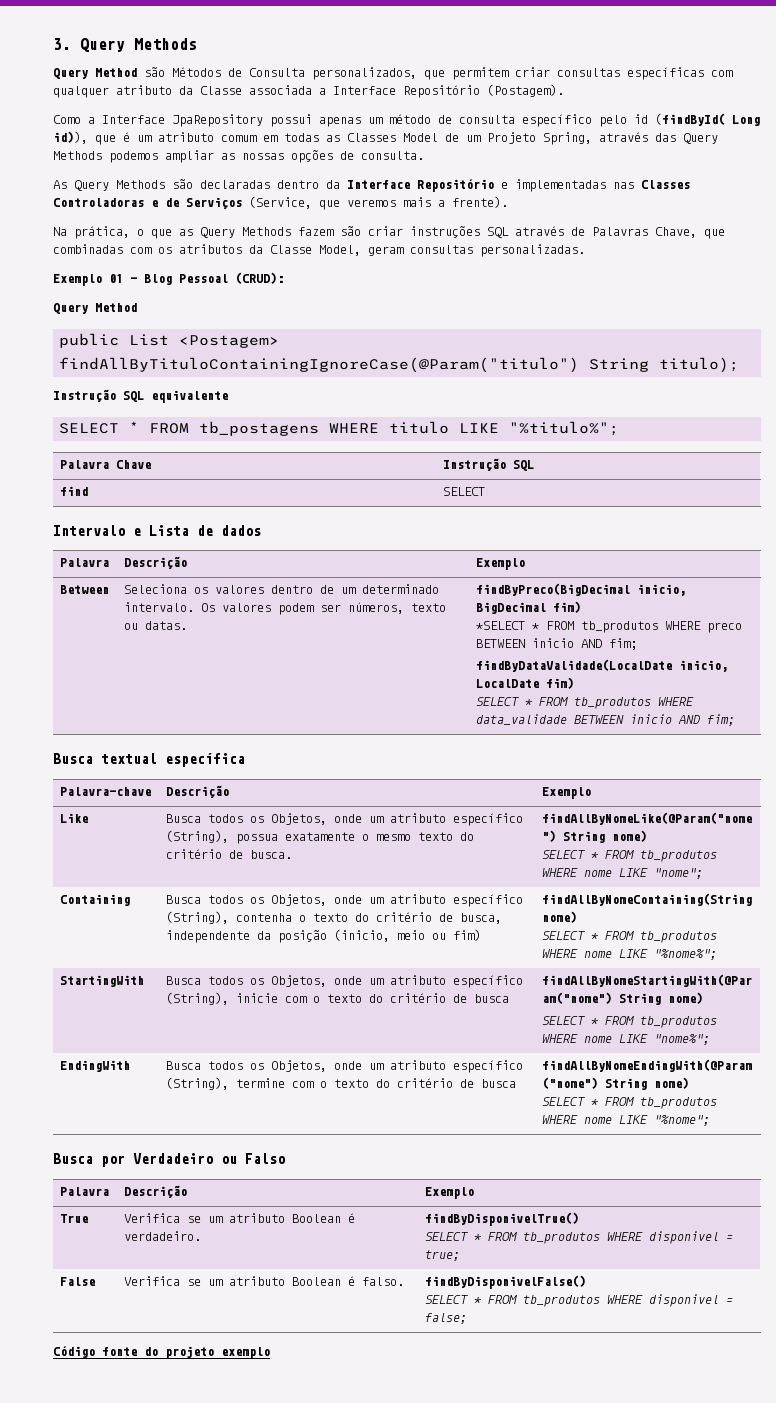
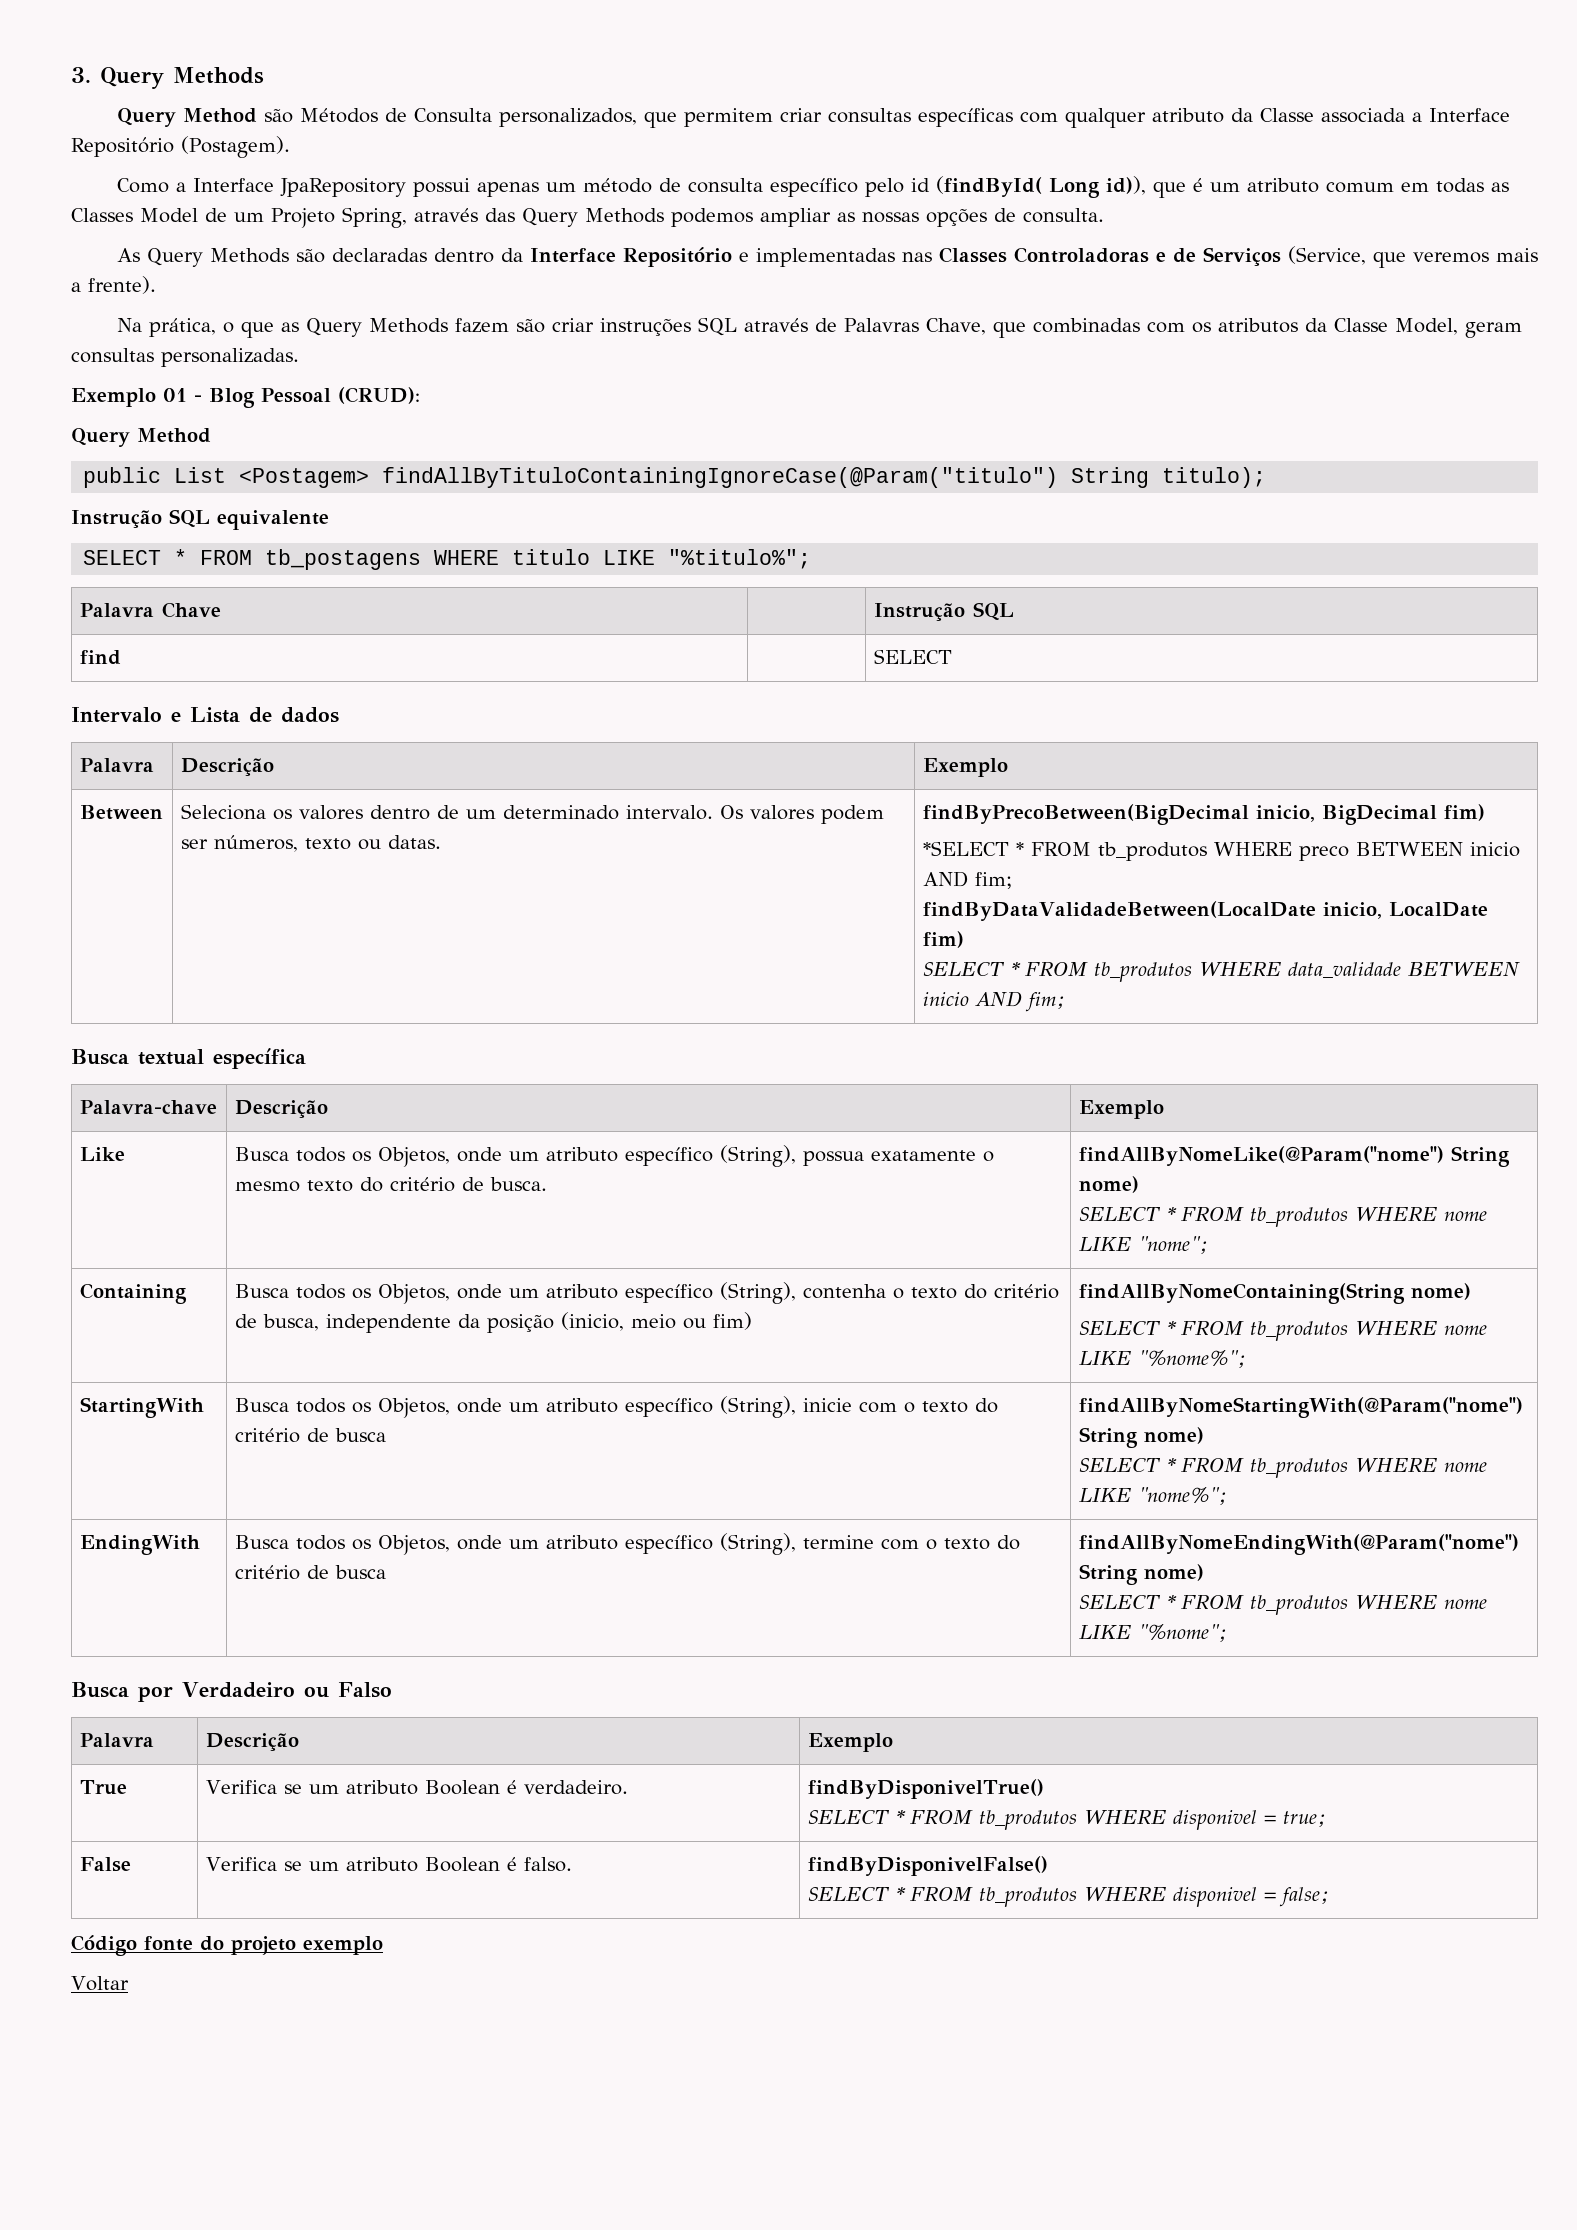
- findByPreco(BigDecimal inicio, BigDecimal fim)
+ findByPrecoBetween(BigDecimal inicio, BigDecimal fim)
- findByDataValidade(LocalDate inicio, LocalDate fim)
+ findByDataValidadeBetween(LocalDate inicio, LocalDate fim)
+ Voltar

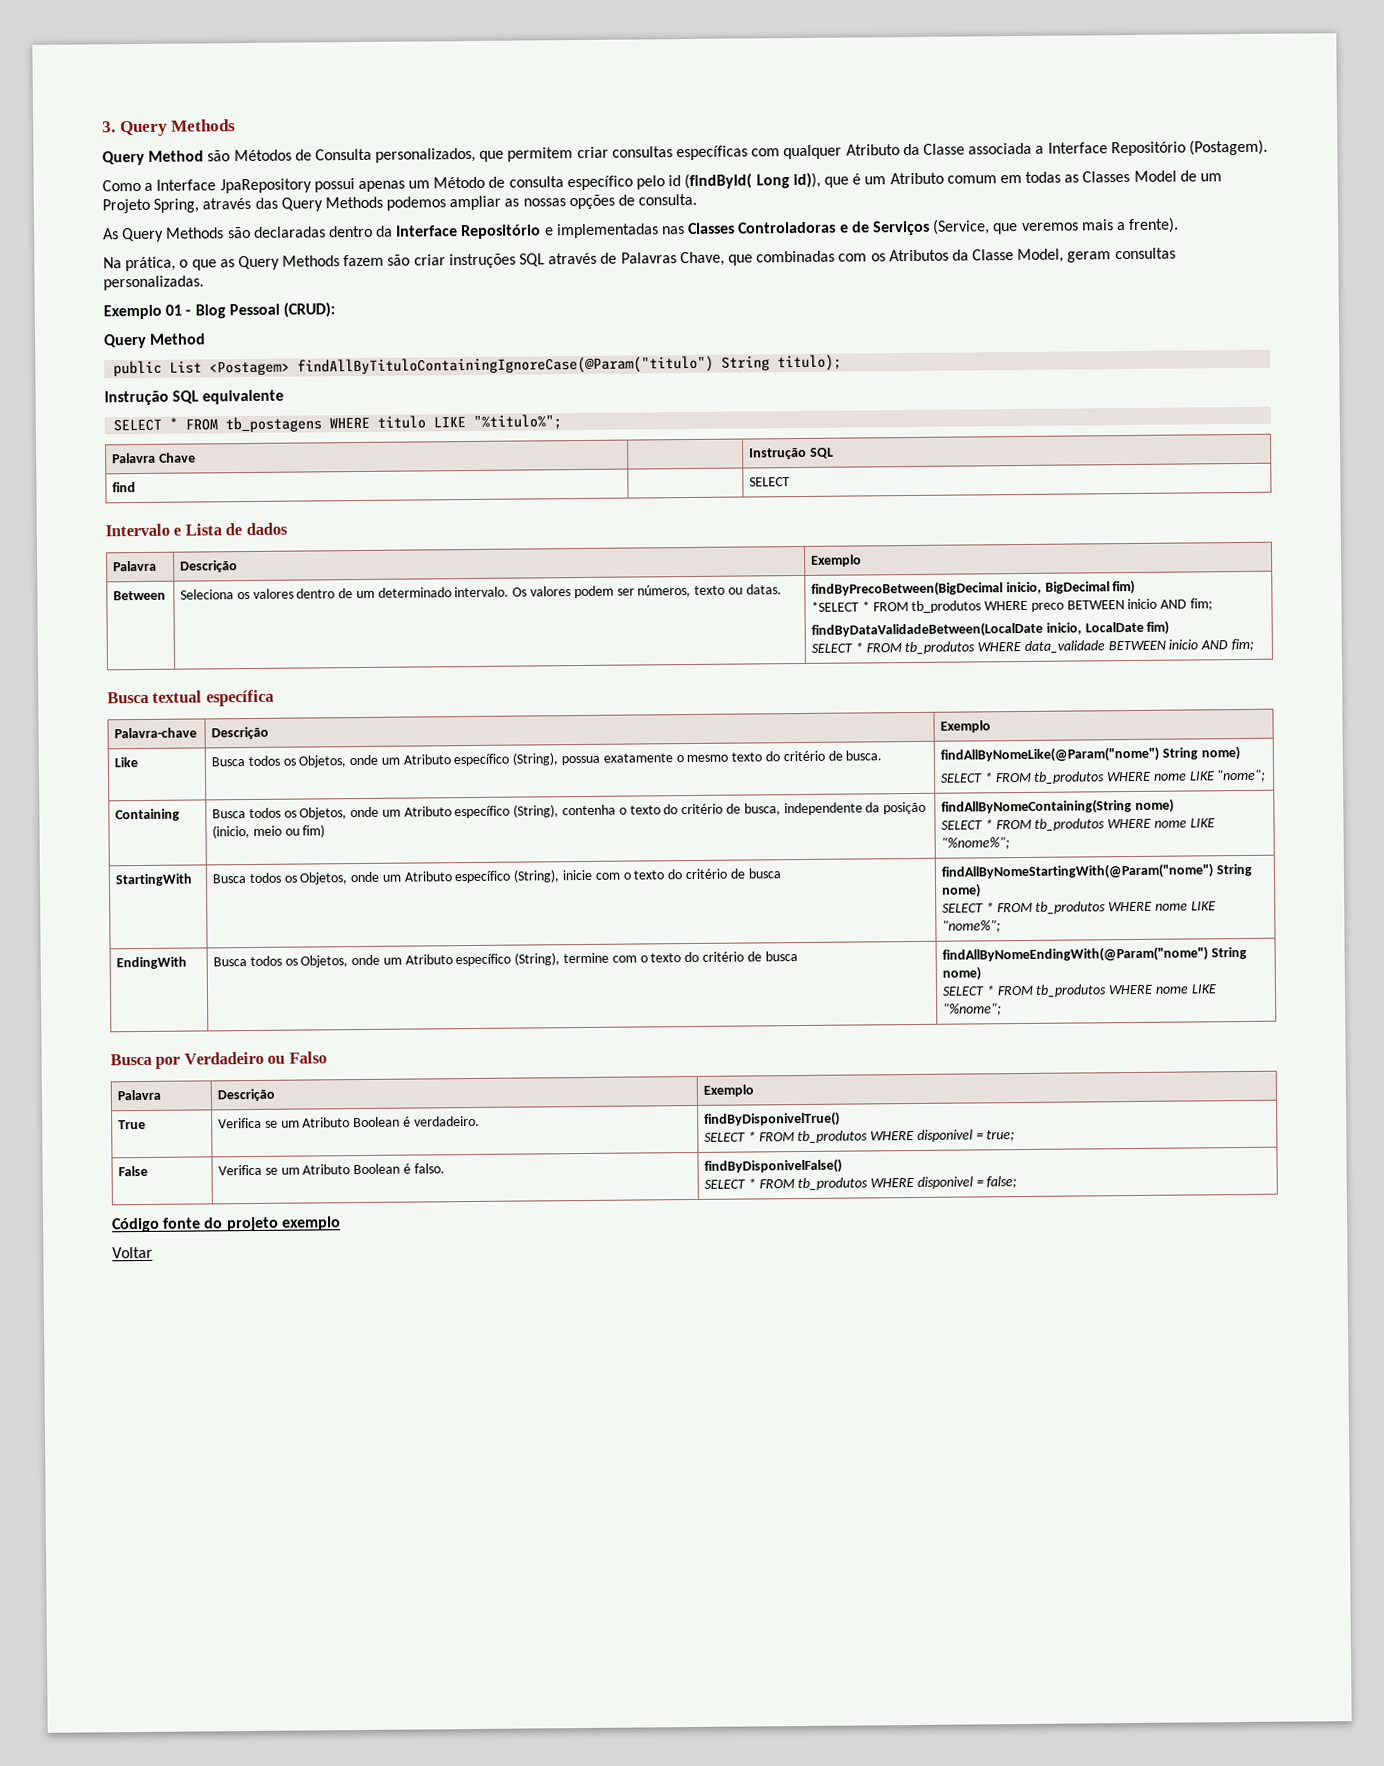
- Query Method são Métodos de Consulta personalizados, que permitem criar consultas específicas com qualquer atributo da Classe associada a Interface Repositório (Postagem).
+ Query Method são Métodos de Consulta personalizados, que permitem criar consultas específicas com qualquer Atributo da Classe associada a Interface Repositório (Postagem).
- Como a Interface JpaRepository possui apenas um método de consulta específico pelo id (findById( Long id)), que é um atributo comum em todas as Classes Model de um Projeto Spring, através das Query Methods podemos ampliar as nossas opções de consulta.
+ Como a Interface JpaRepository possui apenas um Método de consulta específico pelo id (findById( Long id)), que é um Atributo comum em todas as Classes Model de um Projeto Spring, através das Query Methods podemos ampliar as nossas opções de consulta.
- Na prática, o que as Query Methods fazem são criar instruções SQL através de Palavras Chave, que combinadas com os atributos da Classe Model, geram consultas personalizadas.
+ Na prática, o que as Query Methods fazem são criar instruções SQL através de Palavras Chave, que combinadas com os Atributos da Classe Model, geram consultas personalizadas.
- Like | Busca todos os Objetos, onde um atributo específico (String), possua exatamente o mesmo texto do critério de busca. | findAllByNomeLike(@Param("nome") String nome)
+ Like | Busca todos os Objetos, onde um Atributo específico (String), possua exatamente o mesmo texto do critério de busca. | findAllByNomeLike(@Param("nome") String nome)
- Containing | Busca todos os Objetos, onde um atributo específico (String), contenha o texto do critério de busca, independente da posição (inicio, meio ou fim) | findAllByNomeContaining(String nome)
+ Containing | Busca todos os Objetos, onde um Atributo específico (String), contenha o texto do critério de busca, independente da posição (inicio, meio ou fim) | findAllByNomeContaining(String nome)
- StartingWith | Busca todos os Objetos, onde um atributo específico (String), inicie com o texto do critério de busca | findAllByNomeStartingWith(@Param("nome") String nome)
+ StartingWith | Busca todos os Objetos, onde um Atributo específico (String), inicie com o texto do critério de busca | findAllByNomeStartingWith(@Param("nome") String nome)
- EndingWith | Busca todos os Objetos, onde um atributo específico (String), termine com o texto do critério de busca | findAllByNomeEndingWith(@Param("nome") String nome)
+ EndingWith | Busca todos os Objetos, onde um Atributo específico (String), termine com o texto do critério de busca | findAllByNomeEndingWith(@Param("nome") String nome)
- True | Verifica se um atributo Boolean é verdadeiro. | findByDisponivelTrue()
+ True | Verifica se um Atributo Boolean é verdadeiro. | findByDisponivelTrue()
- False | Verifica se um atributo Boolean é falso. | findByDisponivelFalse()
+ False | Verifica se um Atributo Boolean é falso. | findByDisponivelFalse()

